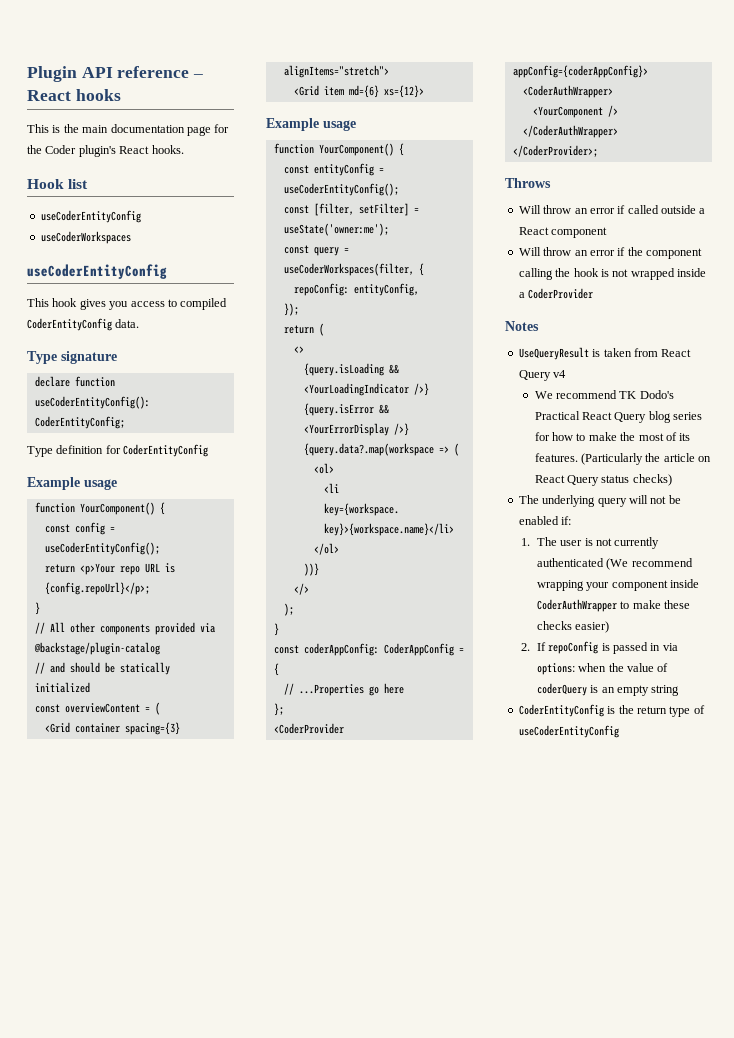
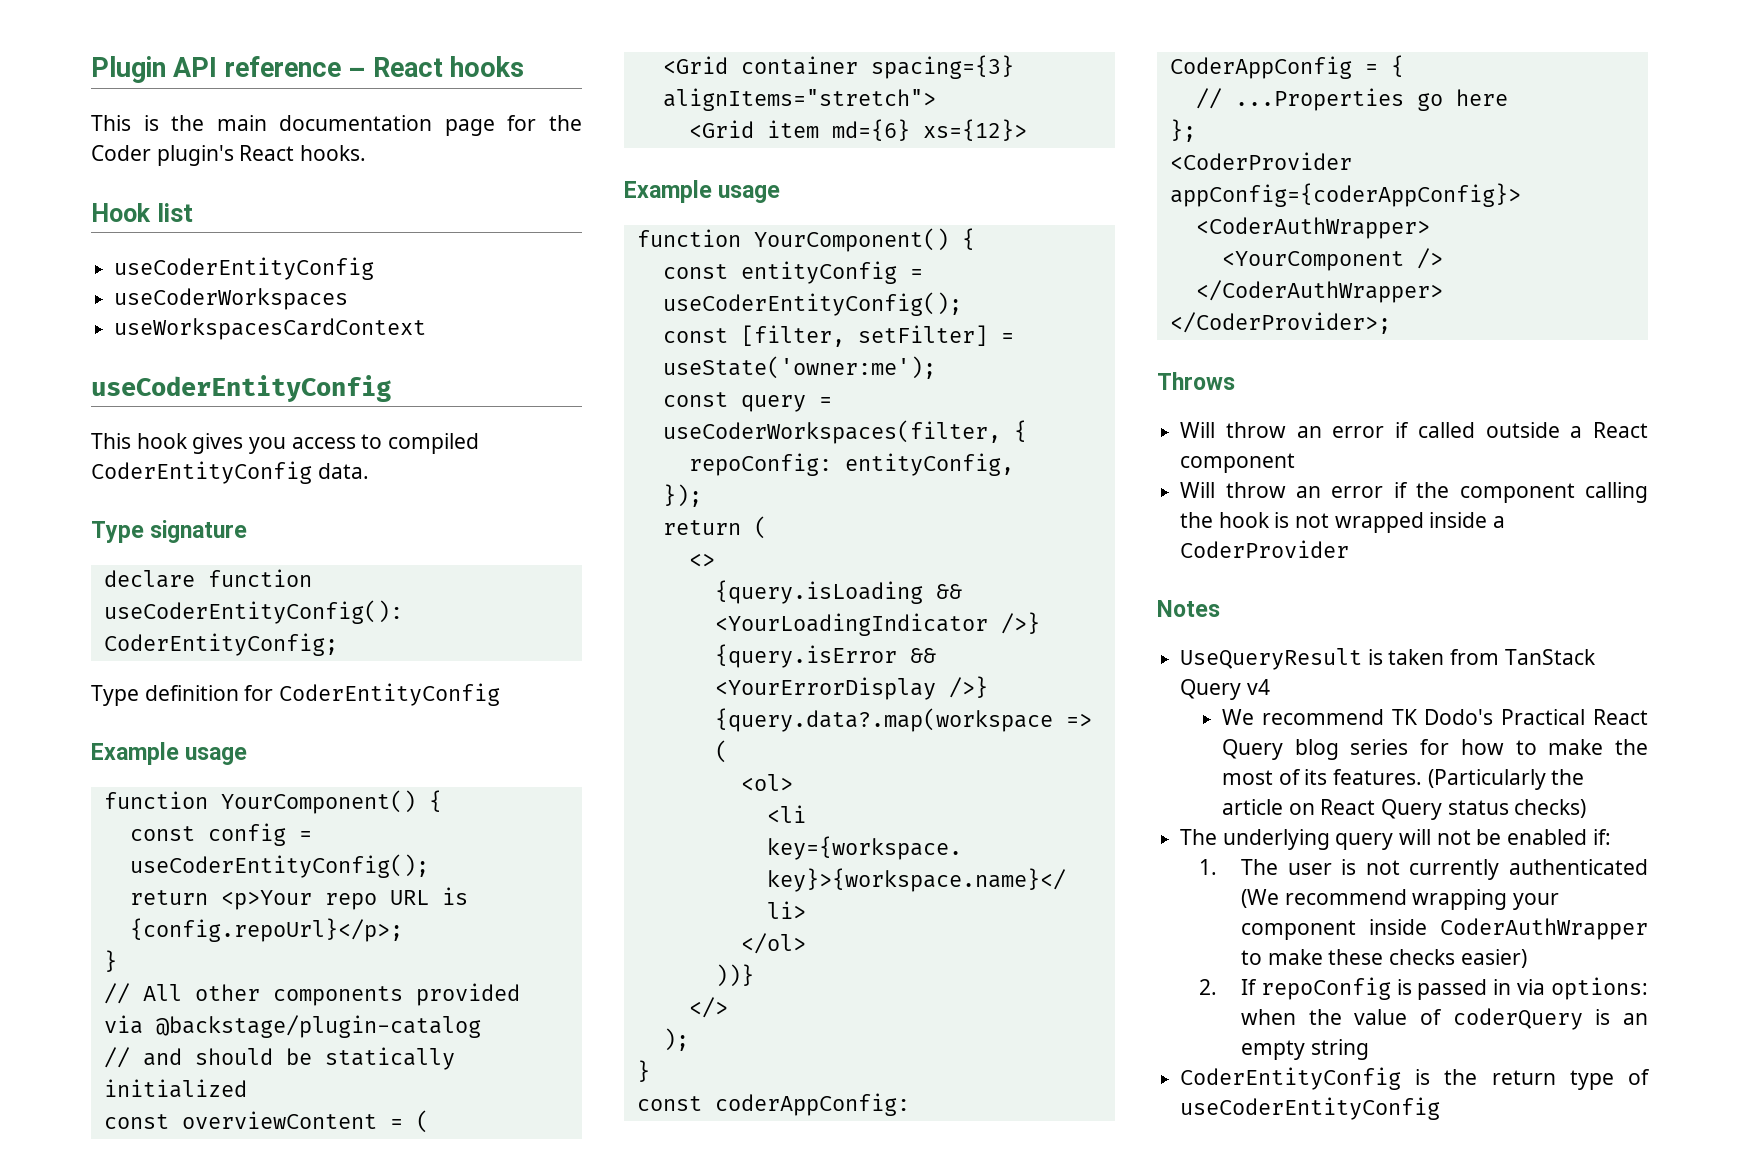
+ useWorkspacesCardContext
- UseQueryResult is taken from React Query v4
+ UseQueryResult is taken from TanStack Query v4

